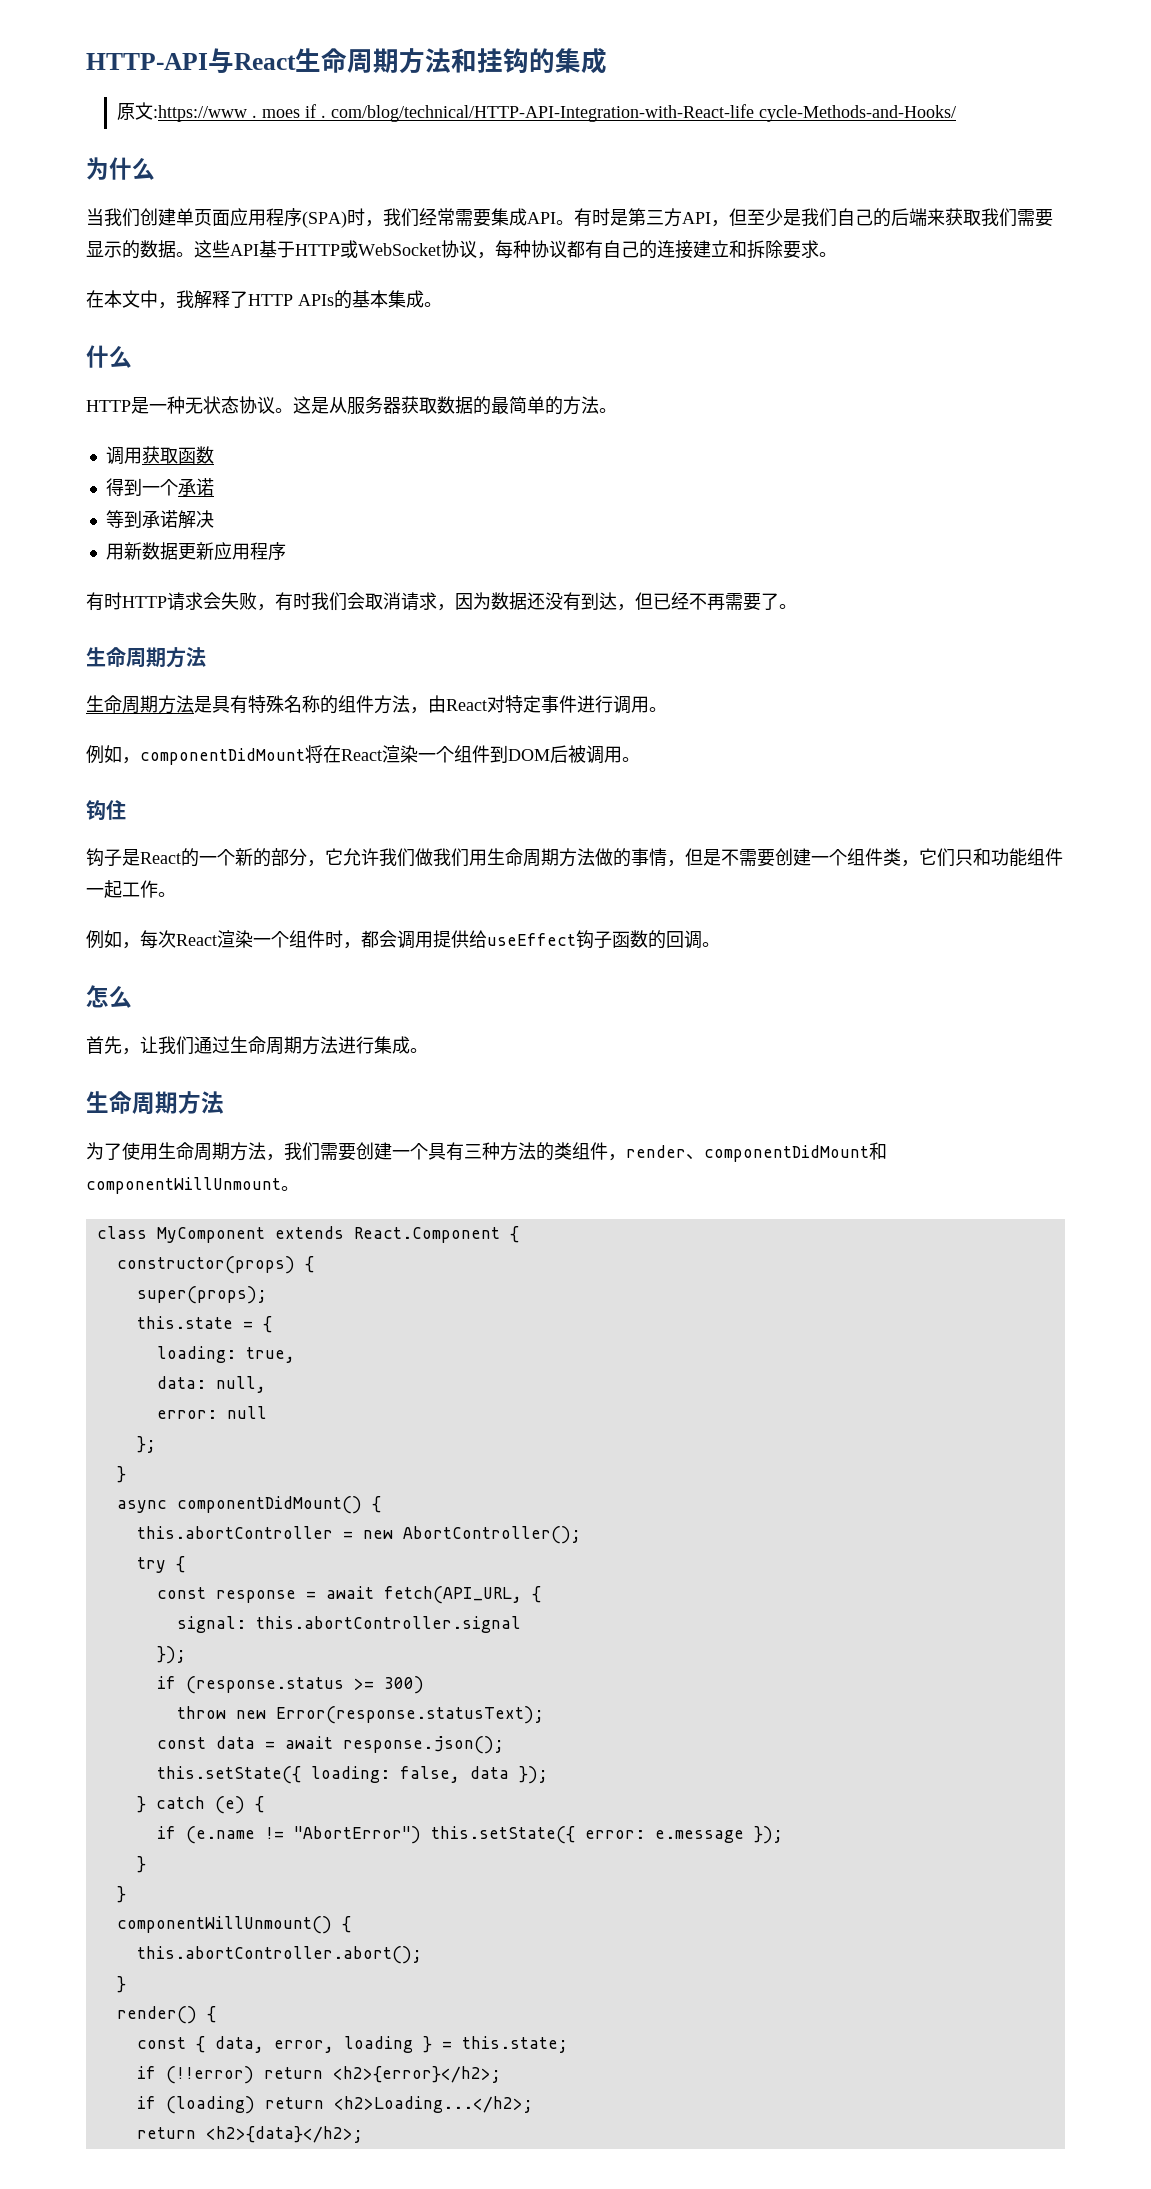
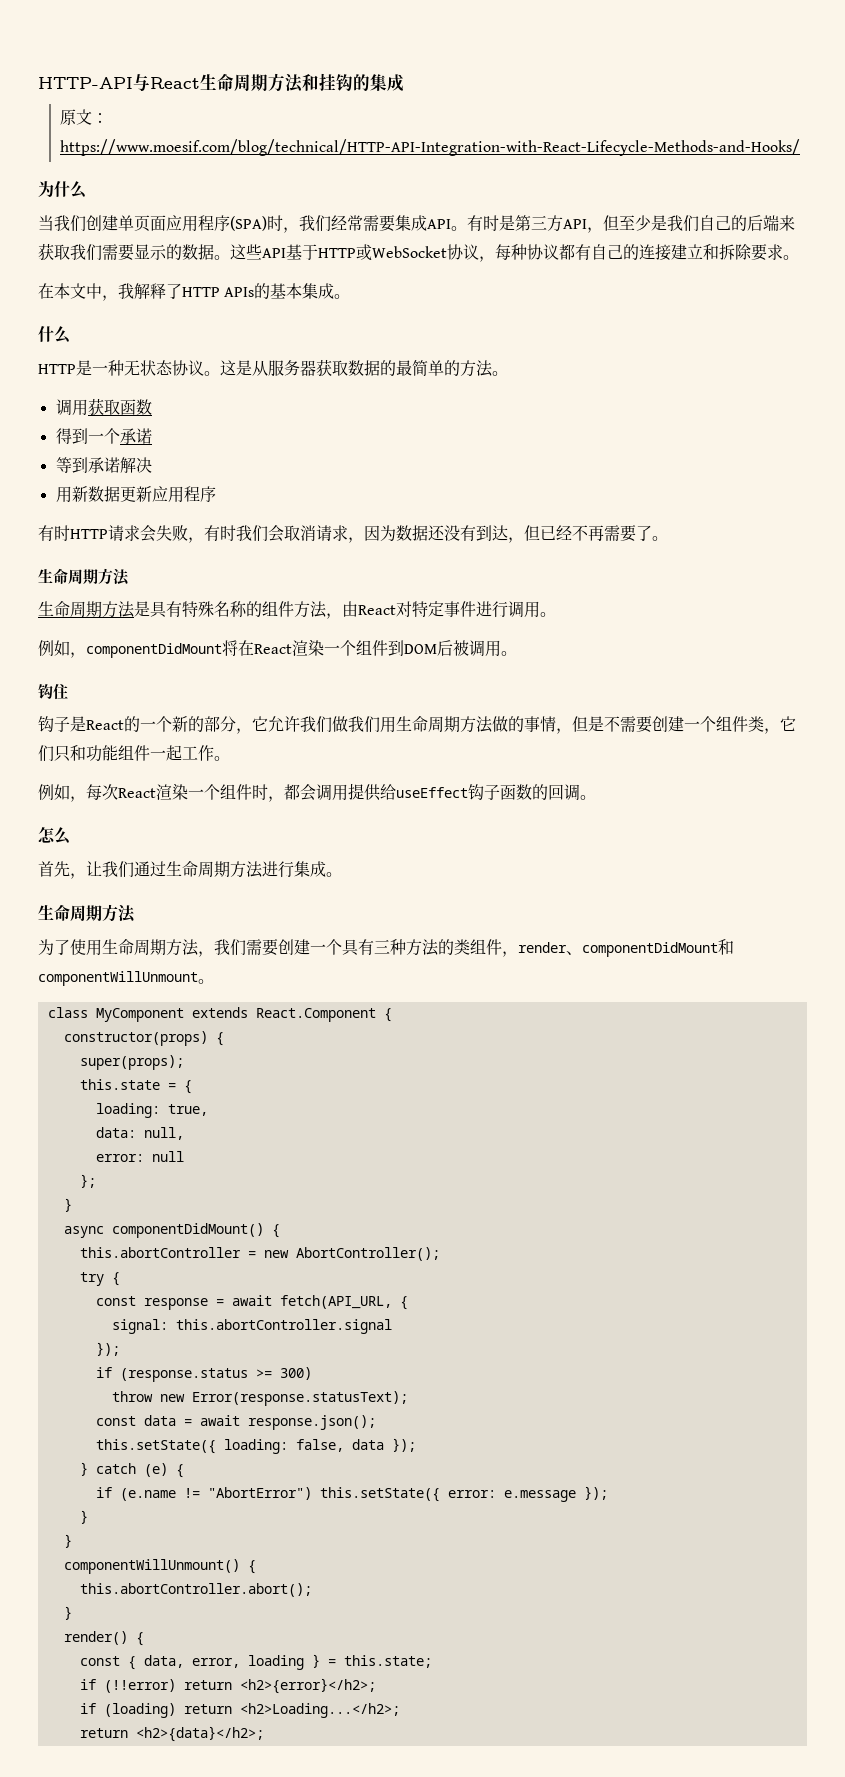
- 原文:https://www . moes if . com/blog/technical/HTTP-API-Integration-with-React-life cycle-Methods-and-Hooks/
+ 原文：https://www.moesif.com/blog/technical/HTTP-API-Integration-with-React-Lifecycle-Methods-and-Hooks/

